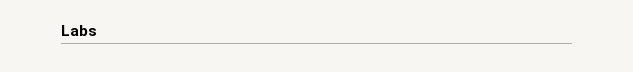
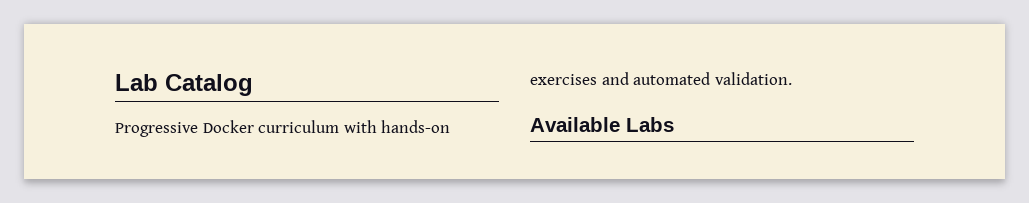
- Labs
+ Lab Catalog
+ Progressive Docker curriculum with hands-on exercises and automated validation.
+ Available Labs

